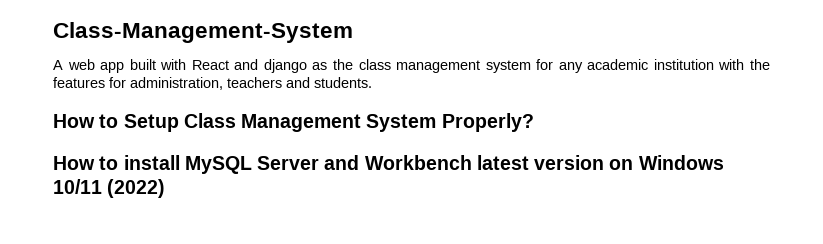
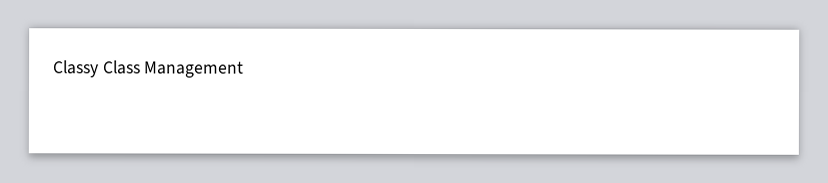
- Class-Management-System
- A web app built with React and django as the class management system for any academic institution with the features for administration, teachers and students.
- How to Setup Class Management System Properly?
- How to install MySQL Server and Workbench latest version on Windows 10/11 (2022)
+ Classy Class Management

